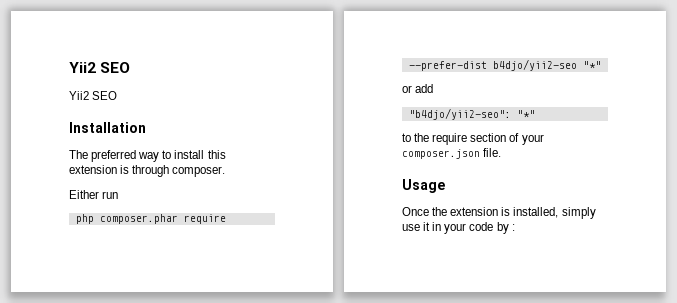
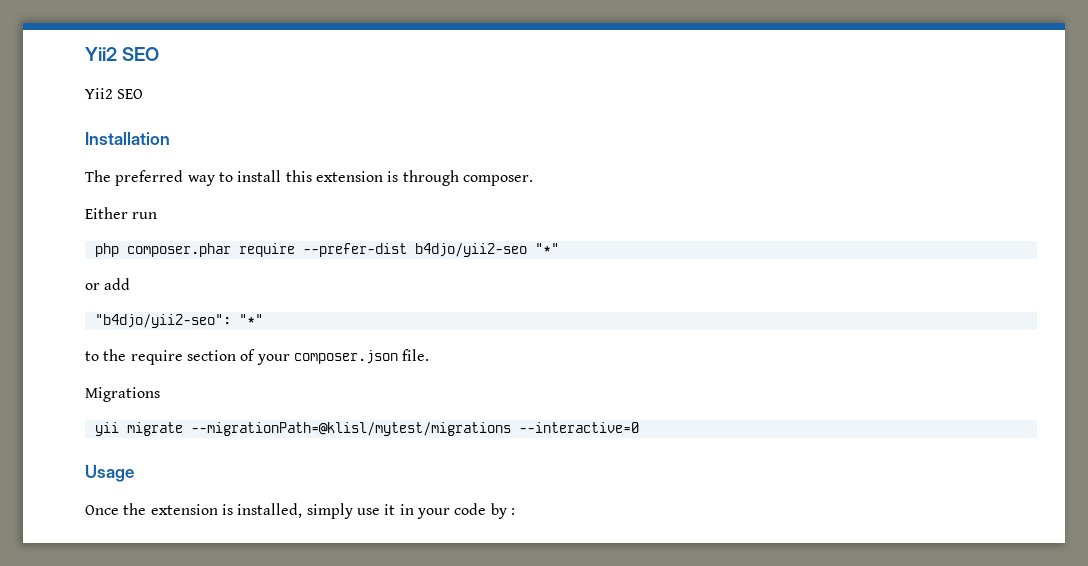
+ Migrations
+ yii migrate --migrationPath=@klisl/mytest/migrations --interactive=0

